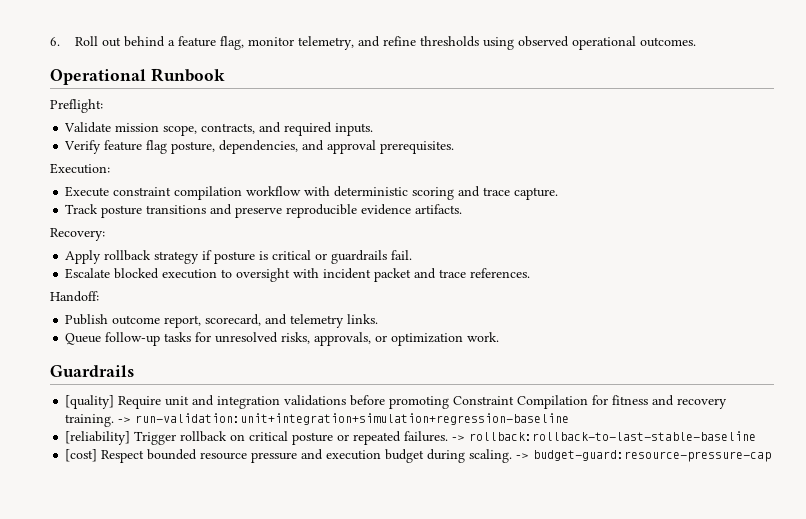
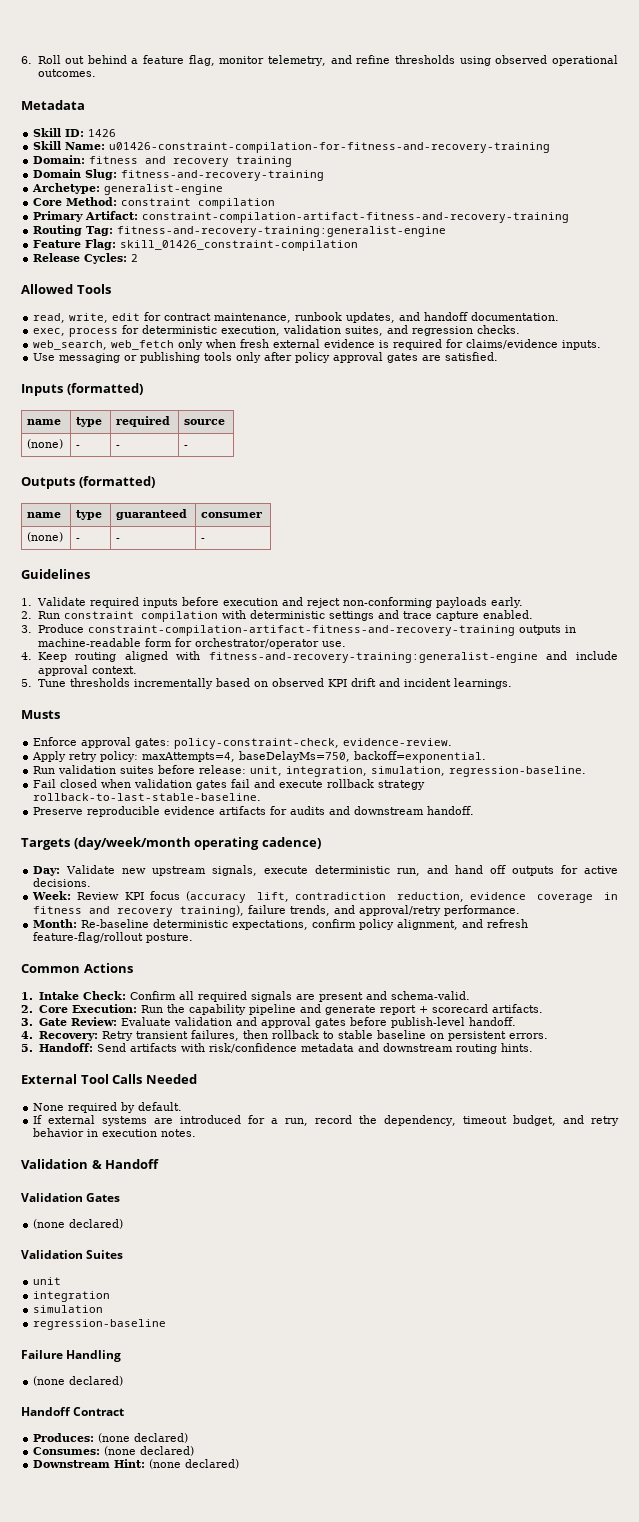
- Operational Runbook
- Preflight:
- Validate mission scope, contracts, and required inputs.
- Verify feature flag posture, dependencies, and approval prerequisites.
- Execution:
- Execute constraint compilation workflow with deterministic scoring and trace capture.
- Track posture transitions and preserve reproducible evidence artifacts.
- Recovery:
- Apply rollback strategy if posture is critical or guardrails fail.
- Escalate blocked execution to oversight with incident packet and trace references.
- Handoff:
- Publish outcome report, scorecard, and telemetry links.
- Queue follow-up tasks for unresolved risks, approvals, or optimization work.
- Guardrails
- [quality] Require unit and integration validations before promoting Constraint Compilation for fitness and recovery training. -> run-validation:unit+integration+simulation+regression-baseline
- [reliability] Trigger rollback on critical posture or repeated failures. -> rollback:rollback-to-last-stable-baseline
- [cost] Respect bounded resource pressure and execution budget during scaling. -> budget-guard:resource-pressure-cap
+ Metadata
+ Skill ID: 1426
+ Skill Name: u01426-constraint-compilation-for-fitness-and-recovery-training
+ Domain: fitness and recovery training
+ Domain Slug: fitness-and-recovery-training
+ Archetype: generalist-engine
+ Core Method: constraint compilation
+ Primary Artifact: constraint-compilation-artifact-fitness-and-recovery-training
+ Routing Tag: fitness-and-recovery-training:generalist-engine
+ Feature Flag: skill_01426_constraint-compilation
+ Release Cycles: 2
+ Allowed Tools
+ read, write, edit for contract maintenance, runbook updates, and handoff documentation.
+ exec, process for deterministic execution, validation suites, and regression checks.
+ web_search, web_fetch only when fresh external evidence is required for claims/evidence inputs.
+ Use messaging or publishing tools only after policy approval gates are satisfied.
+ Inputs (formatted)
+ name | type | required | source
+ (none) | - | - | -
+ Outputs (formatted)
+ name | type | guaranteed | consumer
+ (none) | - | - | -
+ Guidelines
+ 1. Validate required inputs before execution and reject non-conforming payloads early.
+ 2. Run constraint compilation with deterministic settings and trace capture enabled.
+ 3. Produce constraint-compilation-artifact-fitness-and-recovery-training outputs in machine-readable form for orchestrator/operator use.
+ 4. Keep routing aligned with fitness-and-recovery-training:generalist-engine and include approval context.
+ 5. Tune thresholds incrementally based on observed KPI drift and incident learnings.
+ Musts
+ Enforce approval gates: policy-constraint-check, evidence-review.
+ Apply retry policy: maxAttempts=4, baseDelayMs=750, backoff=exponential.
+ Run validation suites before release: unit, integration, simulation, regression-baseline.
+ Fail closed when validation gates fail and execute rollback strategy rollback-to-last-stable-baseline.
+ Preserve reproducible evidence artifacts for audits and downstream handoff.
+ Targets (day/week/month operating cadence)
+ Day: Validate new upstream signals, execute deterministic run, and hand off outputs for active decisions.
+ Week: Review KPI focus (accuracy lift, contradiction reduction, evidence coverage in fitness and recovery training), failure trends, and approval/retry performance.
+ Month: Re-baseline deterministic expectations, confirm policy alignment, and refresh feature-flag/rollout posture.
+ Common Actions
+ 1. Intake Check: Confirm all required signals are present and schema-valid.
+ 2. Core Execution: Run the capability pipeline and generate report + scorecard artifacts.
+ 3. Gate Review: Evaluate validation and approval gates before publish-level handoff.
+ 4. Recovery: Retry transient failures, then rollback to stable baseline on persistent errors.
+ 5. Handoff: Send artifacts with risk/confidence metadata and downstream routing hints.
+ External Tool Calls Needed
+ None required by default.
+ If external systems are introduced for a run, record the dependency, timeout budget, and retry behavior in execution notes.
+ Validation & Handoff
+ Validation Gates
+ (none declared)
+ Validation Suites
+ unit
+ integration
+ simulation
+ regression-baseline
+ Failure Handling
+ (none declared)
+ Handoff Contract
+ Produces: (none declared)
+ Consumes: (none declared)
+ Downstream Hint: (none declared)

